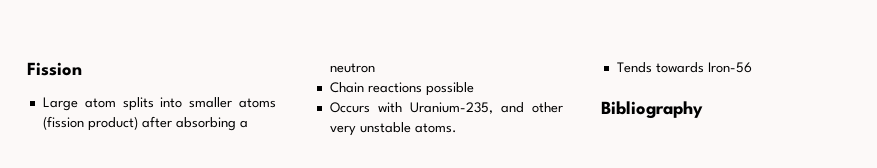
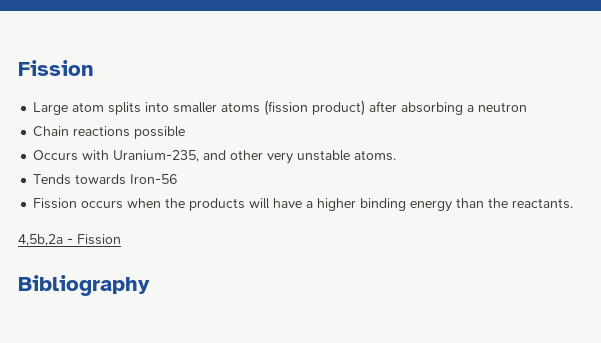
+ Fission occurs when the products will have a higher binding energy than the reactants.
+ 4,5b,2a - Fission

